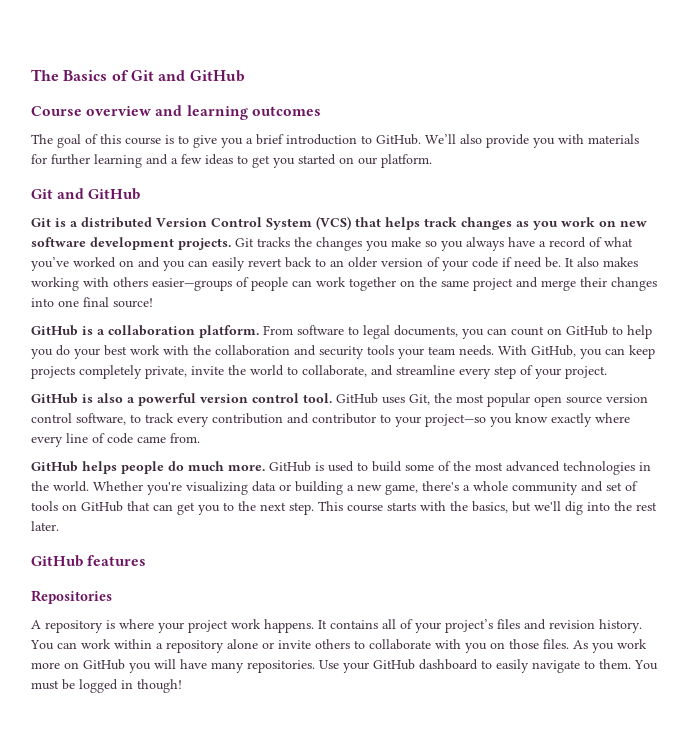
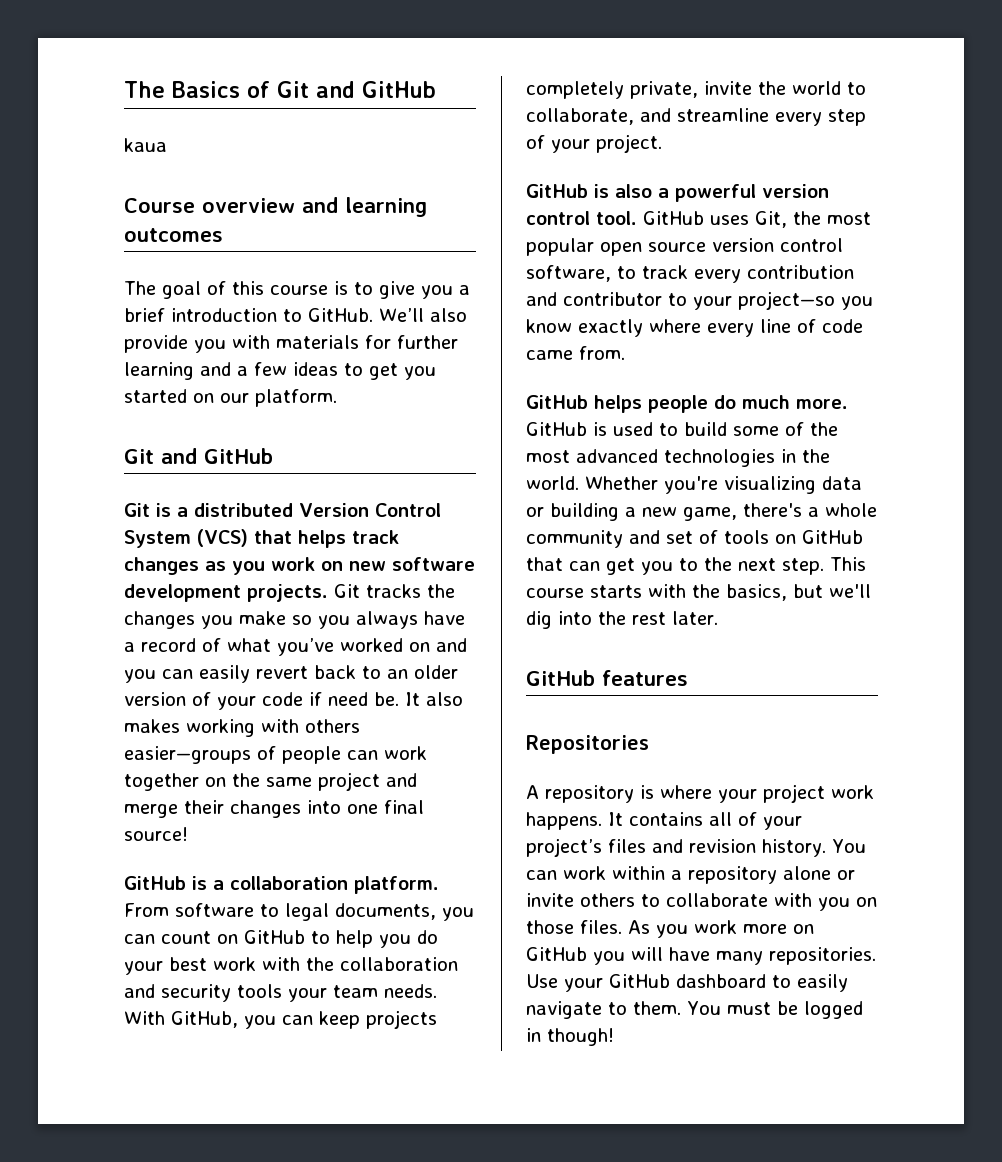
+ kaua

